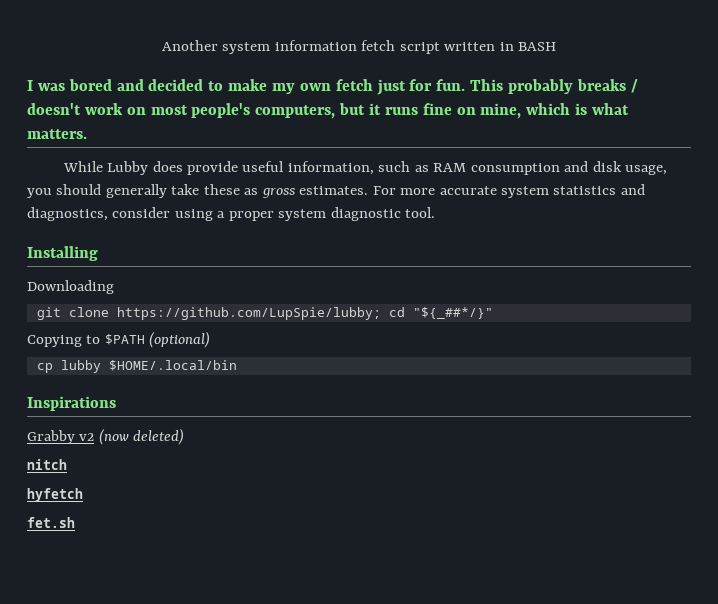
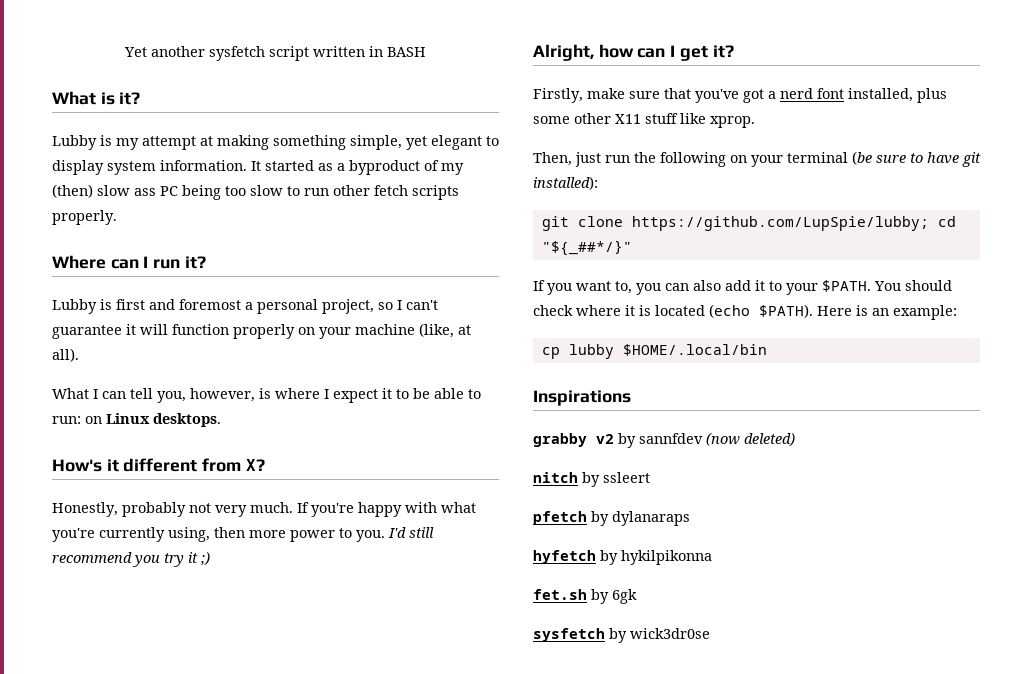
- Another system information fetch script written in BASH
+ Yet another sysfetch script written in BASH
- I was bored and decided to make my own fetch just for fun. This probably breaks / doesn't work on most people's computers, but it runs fine on mine, which is what matters.
- While Lubby does provide useful information, such as RAM consumption and disk usage, you should generally take these as gross estimates. For more accurate system statistics and diagnostics, consider using a proper system diagnostic tool.
- Installing
- Downloading
+ What is it?
+ Lubby is my attempt at making something simple, yet elegant to display system information. It started as a byproduct of my (then) slow ass PC being too slow to run other fetch scripts properly.
+ Where can I run it?
+ Lubby is first and foremost a personal project, so I can't guarantee it will function properly on your machine (like, at all).
+ What I can tell you, however, is where I expect it to be able to run: on Linux desktops.
+ How's it different from X?
+ Honestly, probably not very much. If you're happy with what you're currently using, then more power to you. I'd still recommend you try it ;)
+ Alright, how can I get it?
+ Firstly, make sure that you've got a nerd font installed, plus some other X11 stuff like xprop.
+ Then, just run the following on your terminal (be sure to have git installed):
- Copying to $PATH (optional)
+ If you want to, you can also add it to your $PATH. You should check where it is located (echo $PATH). Here is an example:
- Grabby v2 (now deleted)
+ grabby v2 by sannfdev (now deleted)
- nitch
+ nitch by ssleert
+ pfetch by dylanaraps
- hyfetch
+ hyfetch by hykilpikonna
- fet.sh
+ fet.sh by 6gk
+ sysfetch by wick3dr0se

